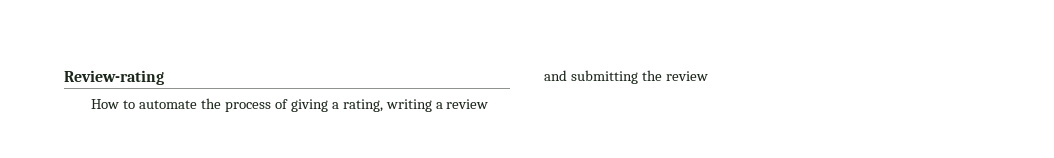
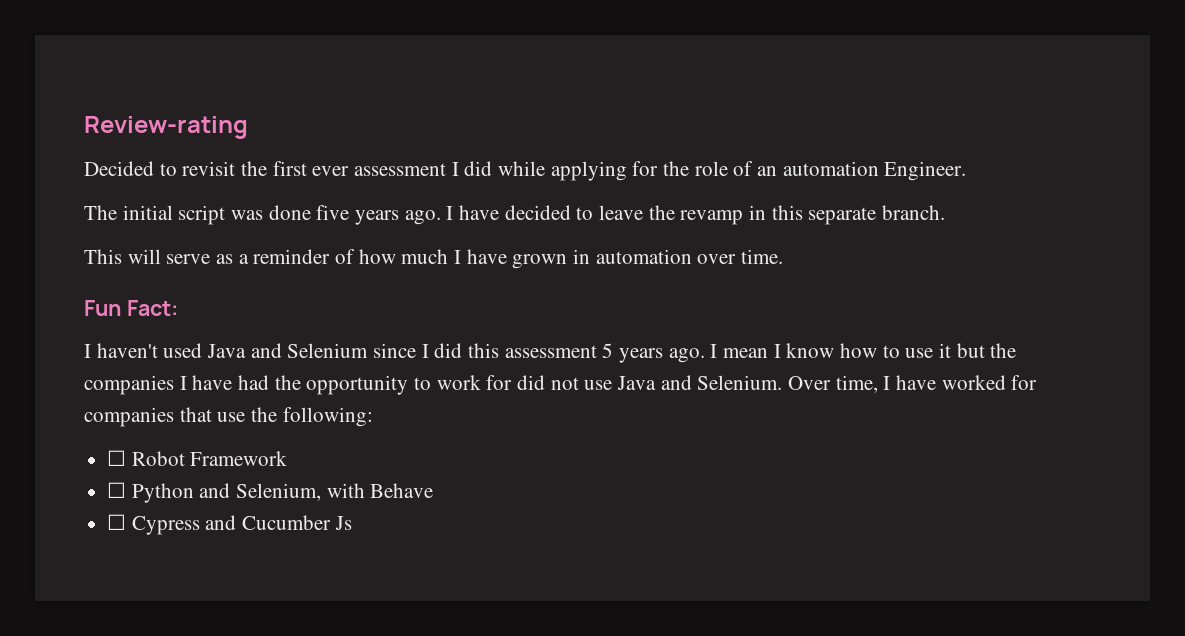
- How to automate the process of giving a rating, writing a review and submitting the review
+ Decided to revisit the first ever assessment I did while applying for the role of an automation Engineer.
+ The initial script was done five years ago. I have decided to leave the revamp in this separate branch.
+ This will serve as a reminder of how much I have grown in automation over time.
+ Fun Fact:
+ I haven't used Java and Selenium since I did this assessment 5 years ago. I mean I know how to use it but the companies I have had the opportunity to work for did not use Java and Selenium. Over time, I have worked for companies that use the following:
+ ☐ Robot Framework
+ ☐ Python and Selenium, with Behave
+ ☐ Cypress and Cucumber Js

